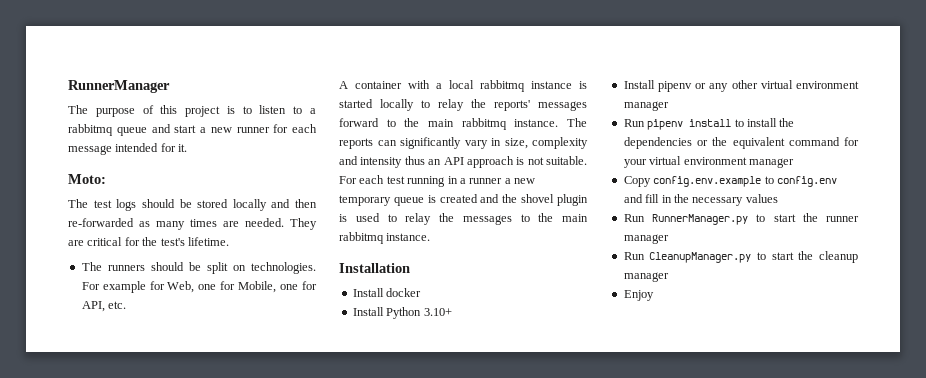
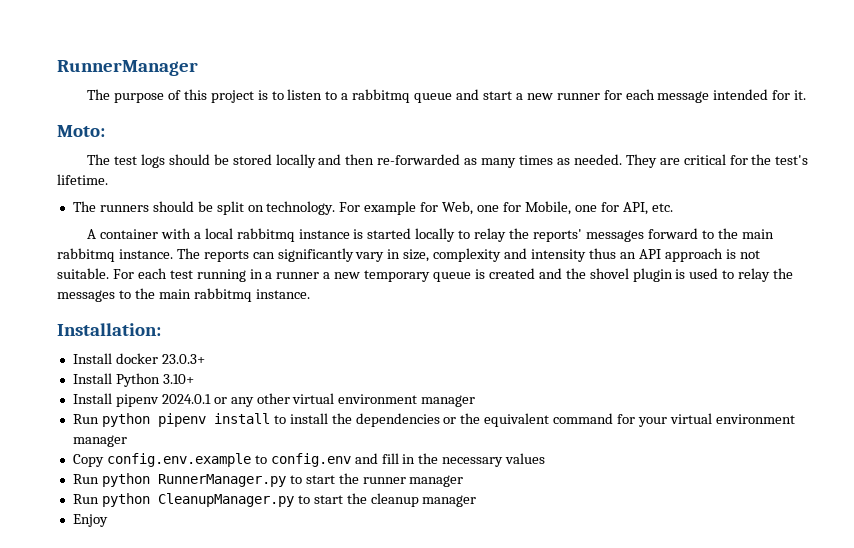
- The test logs should be stored locally and then re-forwarded as many times are needed.
+ The test logs should be stored locally and then re-forwarded as many times as needed.
- The runners should be split on technologies.
+ The runners should be split on technology.
- Installation
+ Installation:
- Install docker
+ Install docker 23.0.3+
- Install pipenv or any other virtual environment manager
+ Install pipenv 2024.0.1 or any other virtual environment manager
- Run pipenv install to install the dependencies or the equivalent command for your virtual environment manager
+ Run python pipenv install to install the dependencies or the equivalent command for your virtual environment manager
- Run RunnerManager.py to start the runner manager
+ Run python RunnerManager.py to start the runner manager
- Run CleanupManager.py to start the cleanup manager
+ Run python CleanupManager.py to start the cleanup manager

